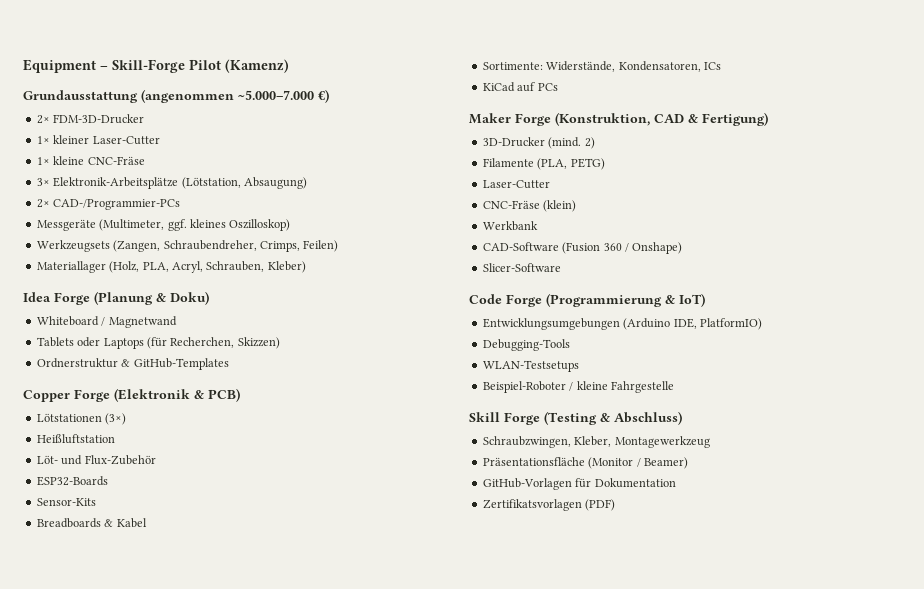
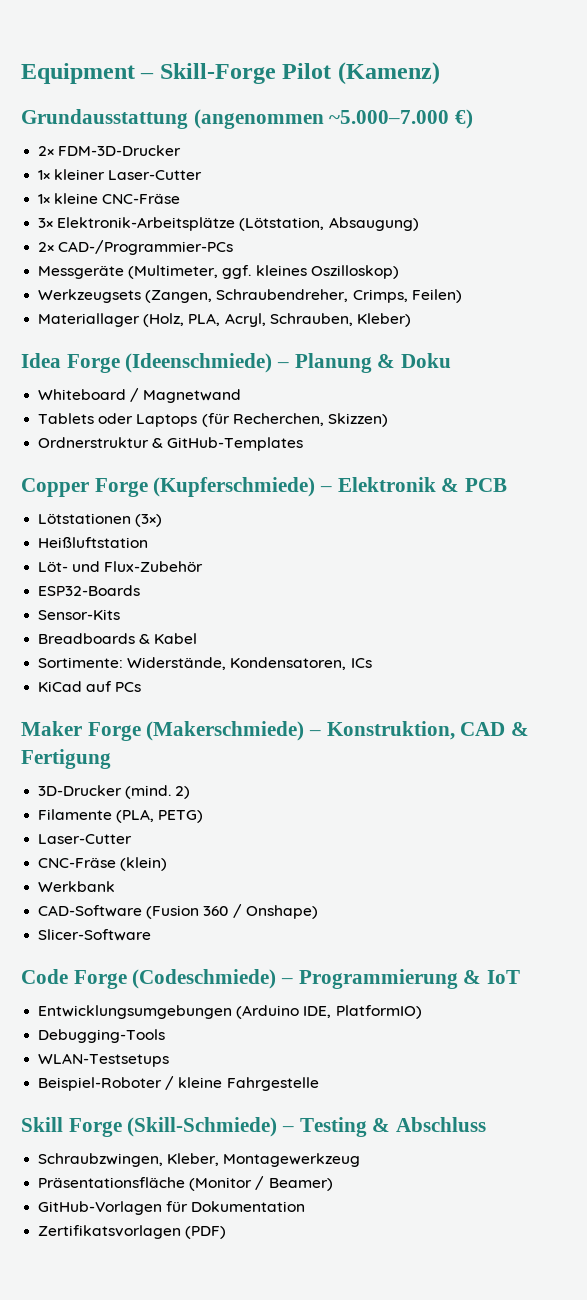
- Idea Forge (Planung & Doku)
+ Idea Forge (Ideenschmiede) – Planung & Doku
- Copper Forge (Elektronik & PCB)
+ Copper Forge (Kupferschmiede) – Elektronik & PCB
- Maker Forge (Konstruktion, CAD & Fertigung)
+ Maker Forge (Makerschmiede) – Konstruktion, CAD & Fertigung
- Code Forge (Programmierung & IoT)
+ Code Forge (Codeschmiede) – Programmierung & IoT
- Skill Forge (Testing & Abschluss)
+ Skill Forge (Skill-Schmiede) – Testing & Abschluss

